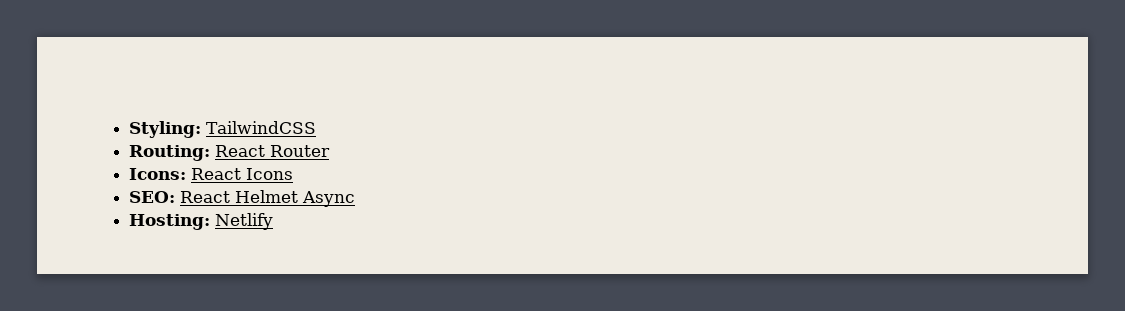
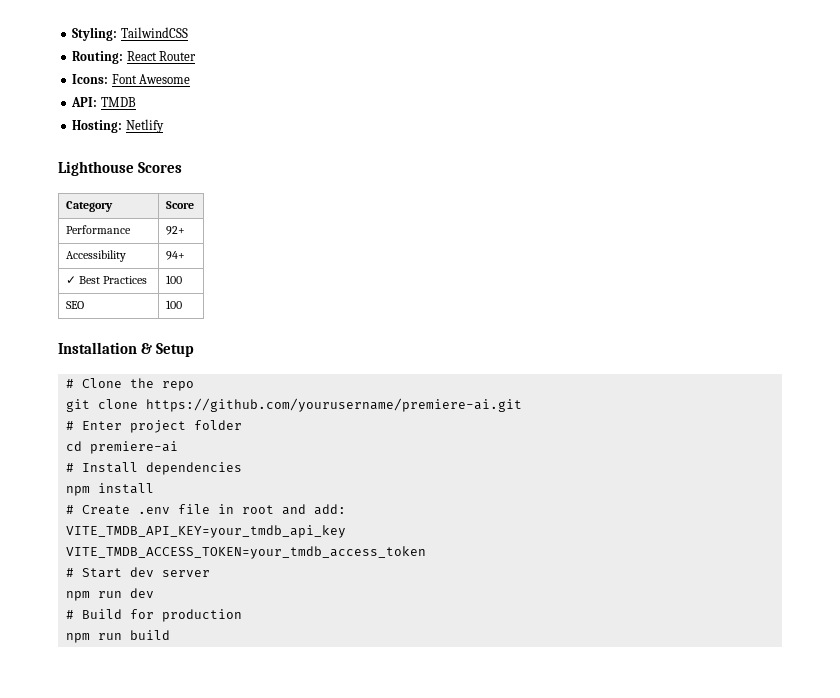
- Icons: React Icons
- SEO: React Helmet Async
+ Icons: Font Awesome
+ API: TMDB
  Hosting: Netlify
+ Lighthouse Scores
+ Category | Score
+ Performance | 92+
+ Accessibility | 94+
+ ✓ Best Practices | 100
+ SEO | 100
+ Installation & Setup
+ # Clone the repo
+ git clone https://github.com/yourusername/premiere-ai.git
+ # Enter project folder
+ cd premiere-ai
+ # Install dependencies
+ npm install
+ # Create .env file in root and add:
+ VITE_TMDB_API_KEY=your_tmdb_api_key
+ VITE_TMDB_ACCESS_TOKEN=your_tmdb_access_token
+ # Start dev server
+ npm run dev
+ # Build for production
+ npm run build

